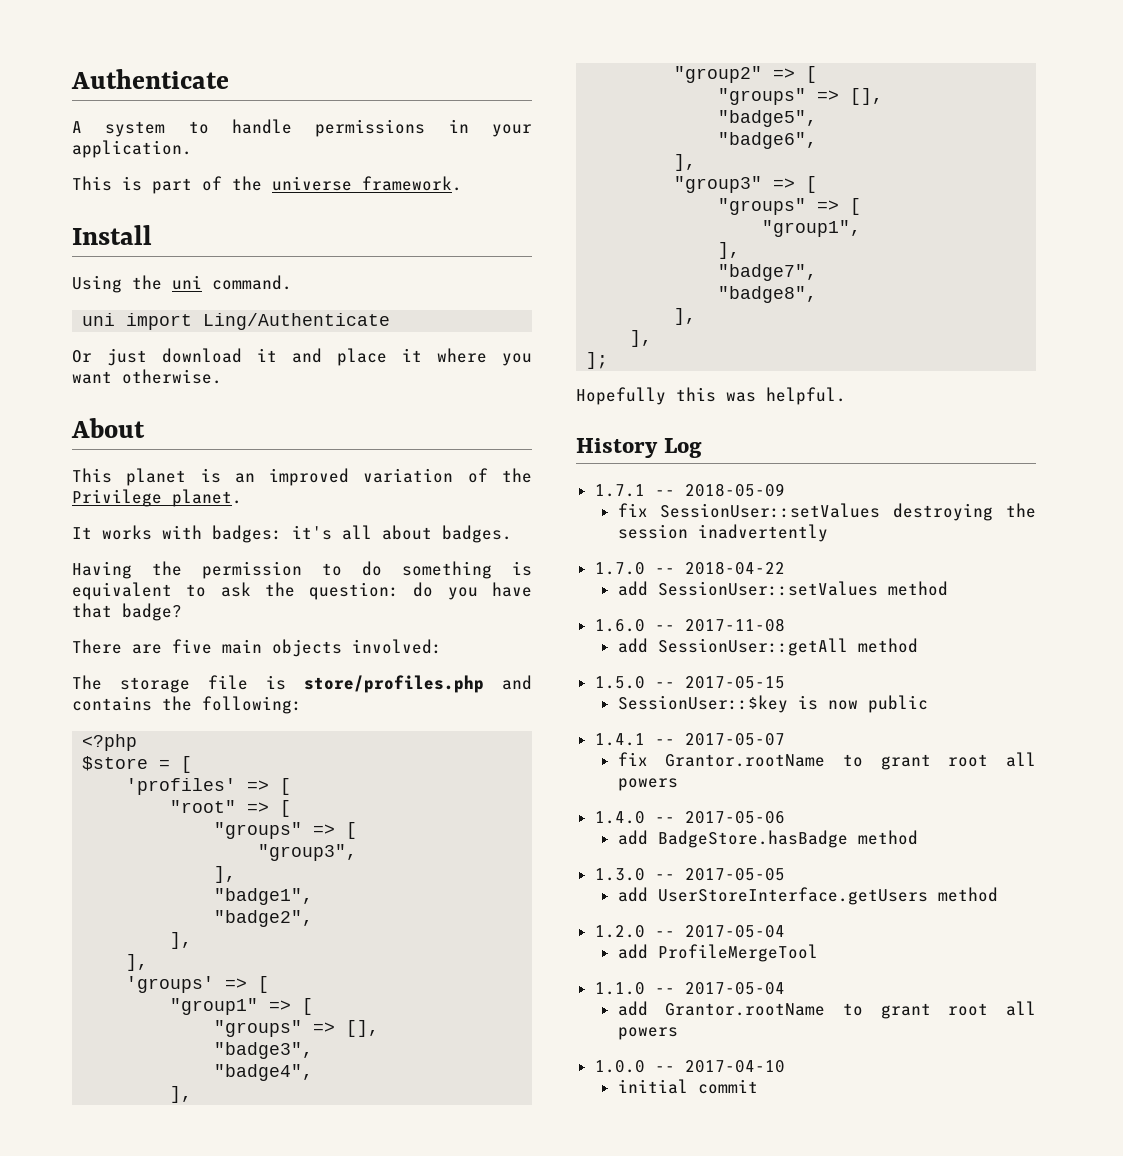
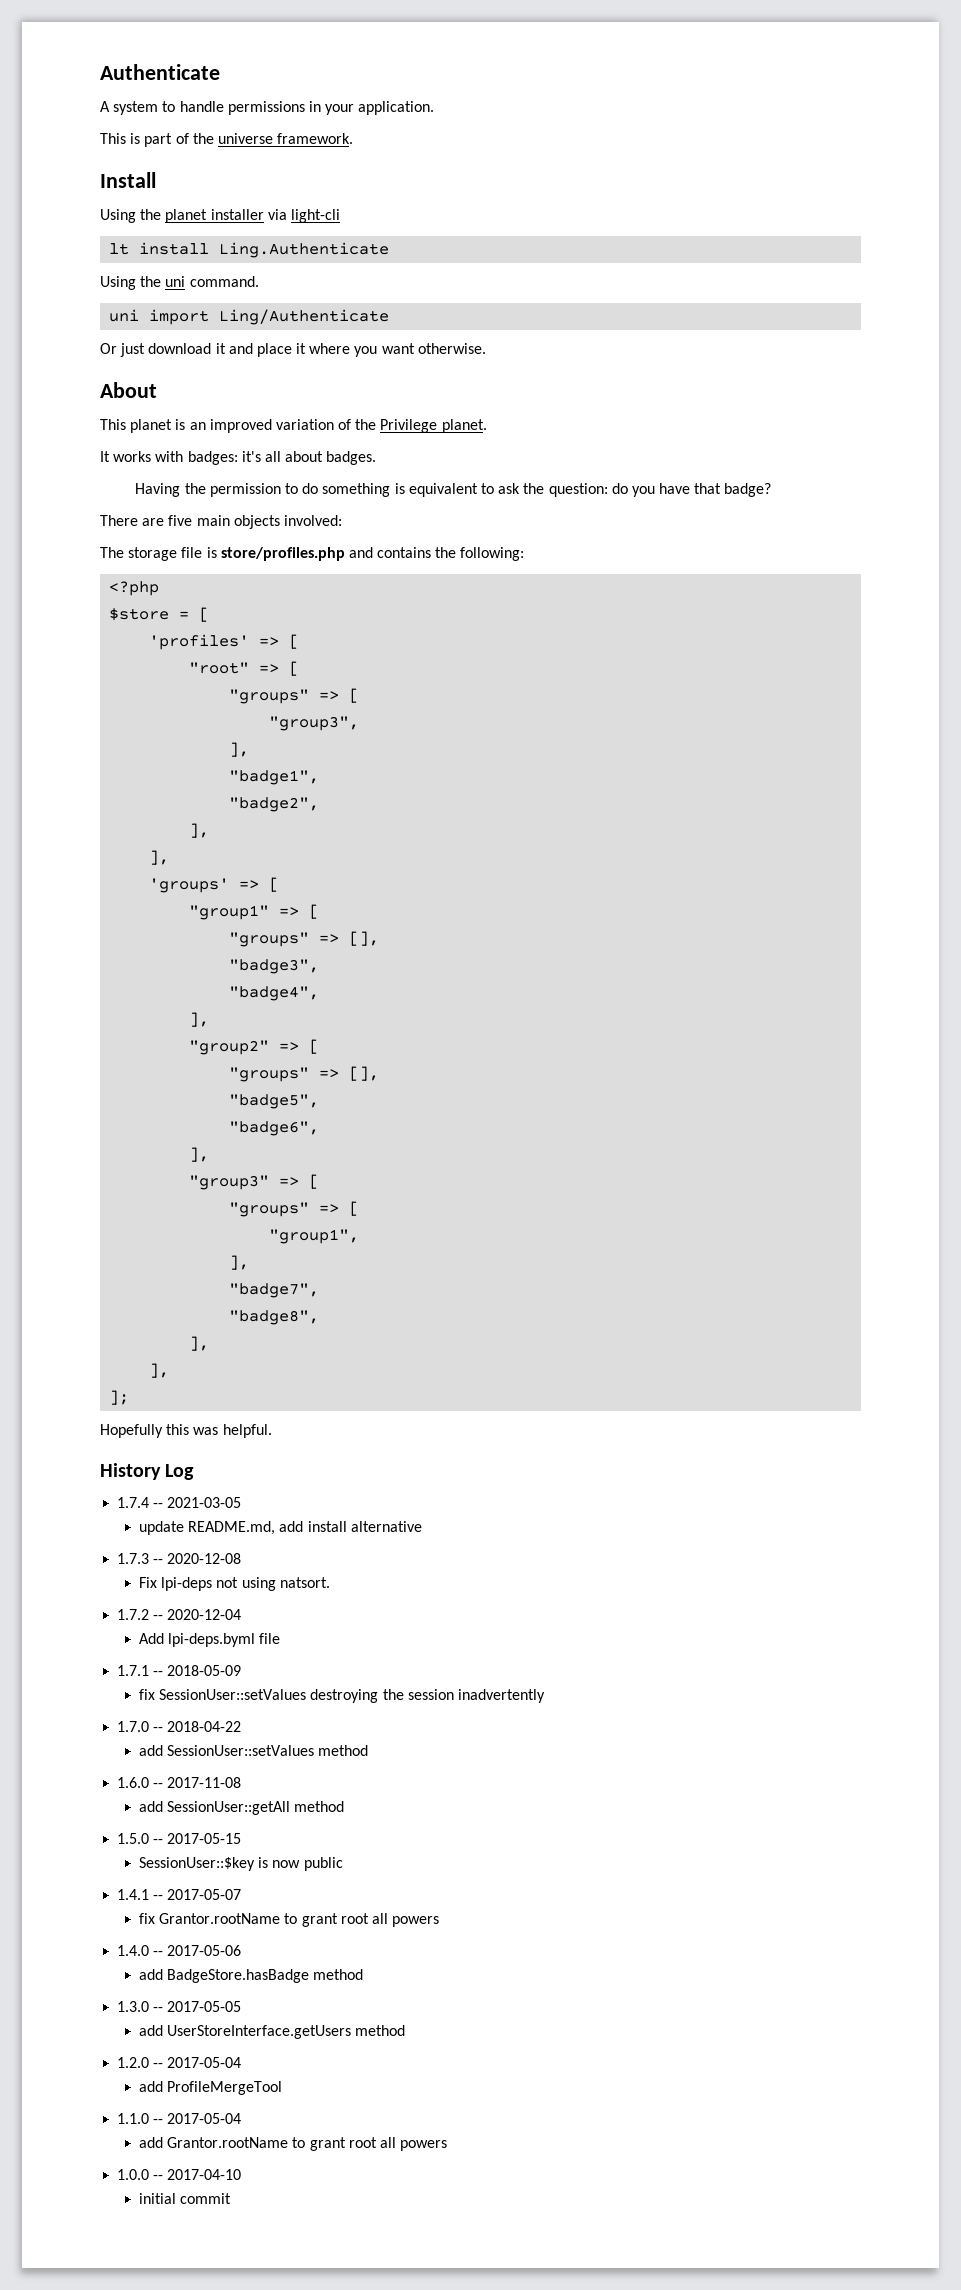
+ Using the planet installer via light-cli
+ lt install Ling.Authenticate
+ 1.7.4 -- 2021-03-05
+ update README.md, add install alternative
+ 1.7.3 -- 2020-12-08
+ Fix lpi-deps not using natsort.
+ 1.7.2 -- 2020-12-04
+ Add lpi-deps.byml file

